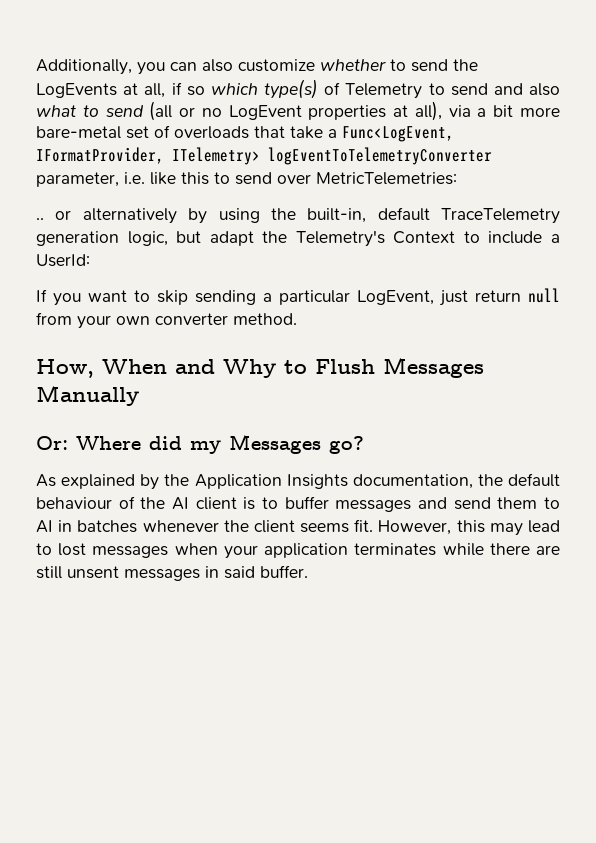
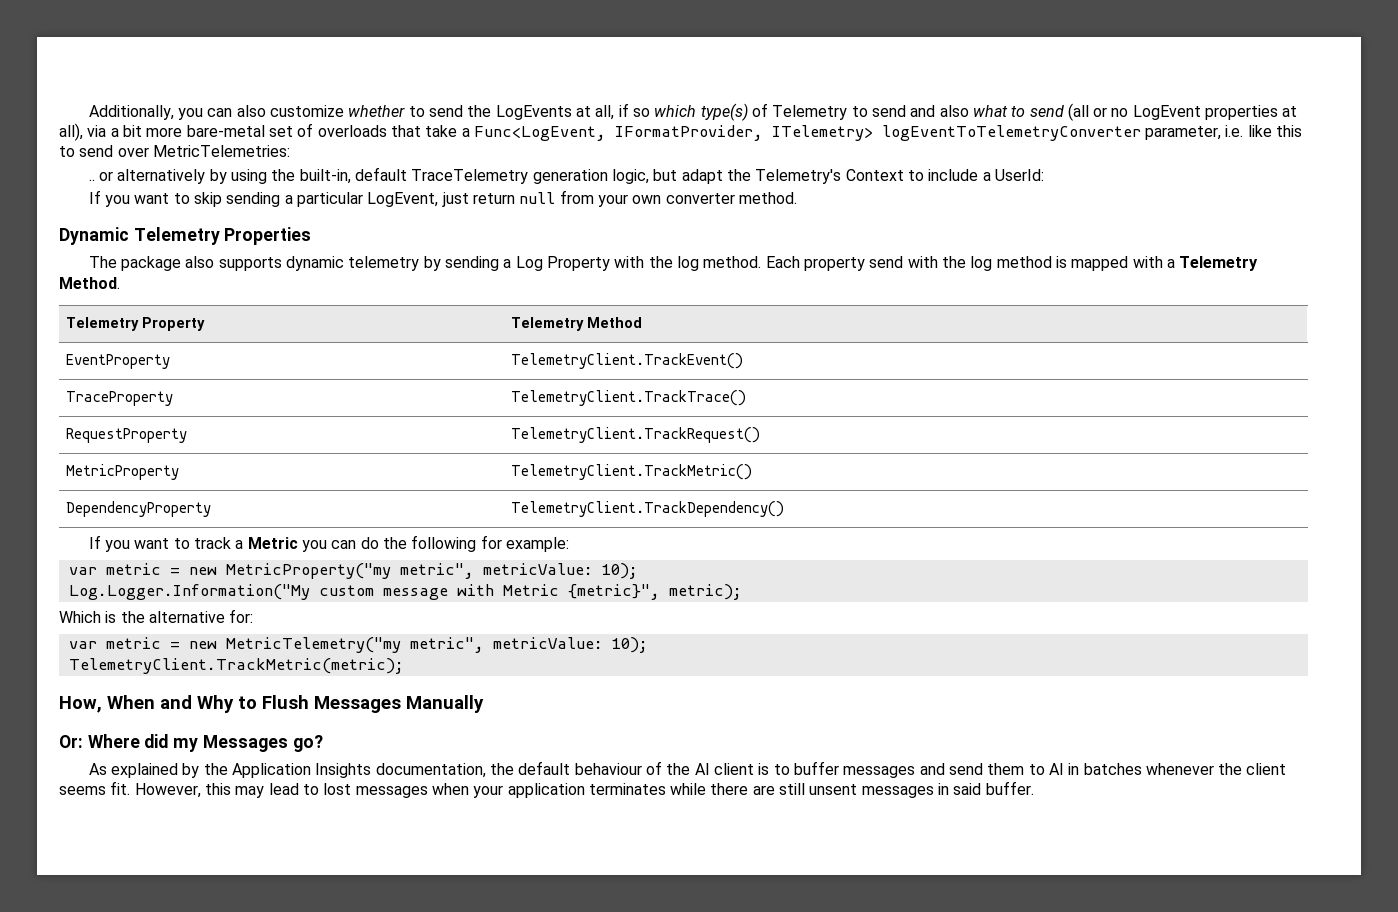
+ Dynamic Telemetry Properties
+ The package also supports dynamic telemetry by sending a Log Property with the log method. Each property send with the log method is mapped with a Telemetry Method.
+ Telemetry Property | Telemetry Method
+ EventProperty | TelemetryClient.TrackEvent()
+ TraceProperty | TelemetryClient.TrackTrace()
+ RequestProperty | TelemetryClient.TrackRequest()
+ MetricProperty | TelemetryClient.TrackMetric()
+ DependencyProperty | TelemetryClient.TrackDependency()
+ If you want to track a Metric you can do the following for example:
+ var metric = new MetricProperty("my metric", metricValue: 10);
+ Log.Logger.Information("My custom message with Metric {metric}", metric);
+ Which is the alternative for:
+ var metric = new MetricTelemetry("my metric", metricValue: 10);
+ TelemetryClient.TrackMetric(metric);

